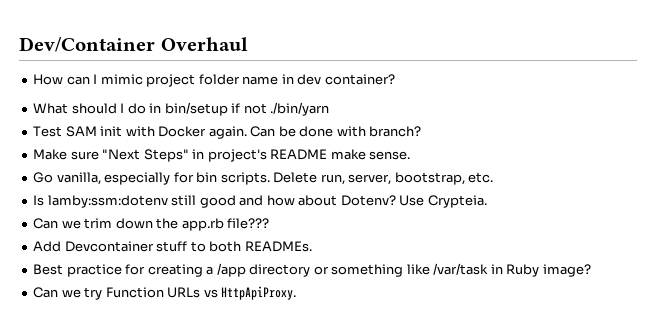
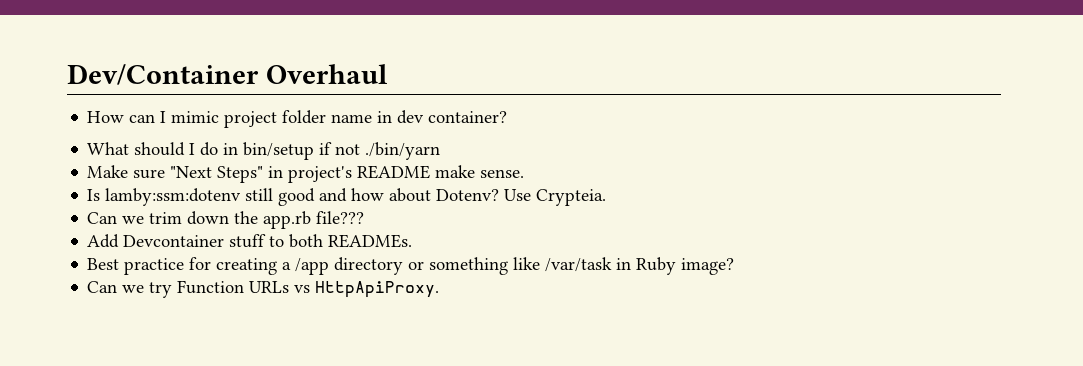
- Test SAM init with Docker again. Can be done with branch?
- Go vanilla, especially for bin scripts. Delete run, server, bootstrap, etc.

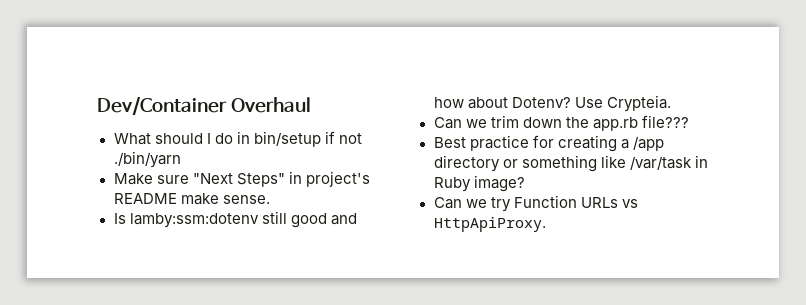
- How can I mimic project folder name in dev container?
- Add Devcontainer stuff to both READMEs.

